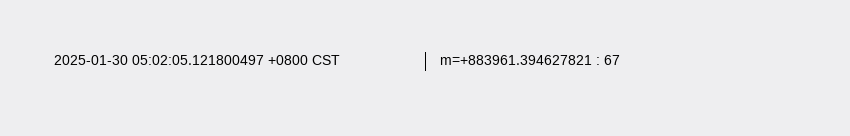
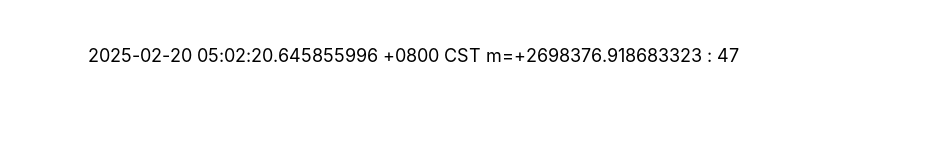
- 2025-01-30 05:02:05.121800497 +0800 CST m=+883961.394627821 : 67
+ 2025-02-20 05:02:20.645855996 +0800 CST m=+2698376.918683323 : 47

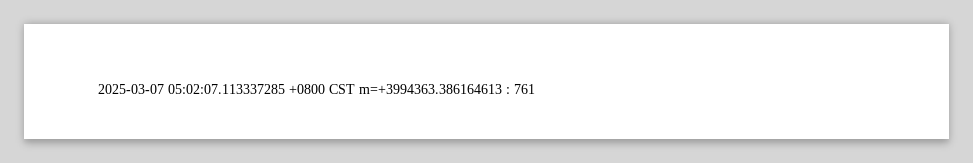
- 2025-02-20 05:02:20.645855996 +0800 CST m=+2698376.918683323 : 47
+ 2025-03-07 05:02:07.113337285 +0800 CST m=+3994363.386164613 : 761

